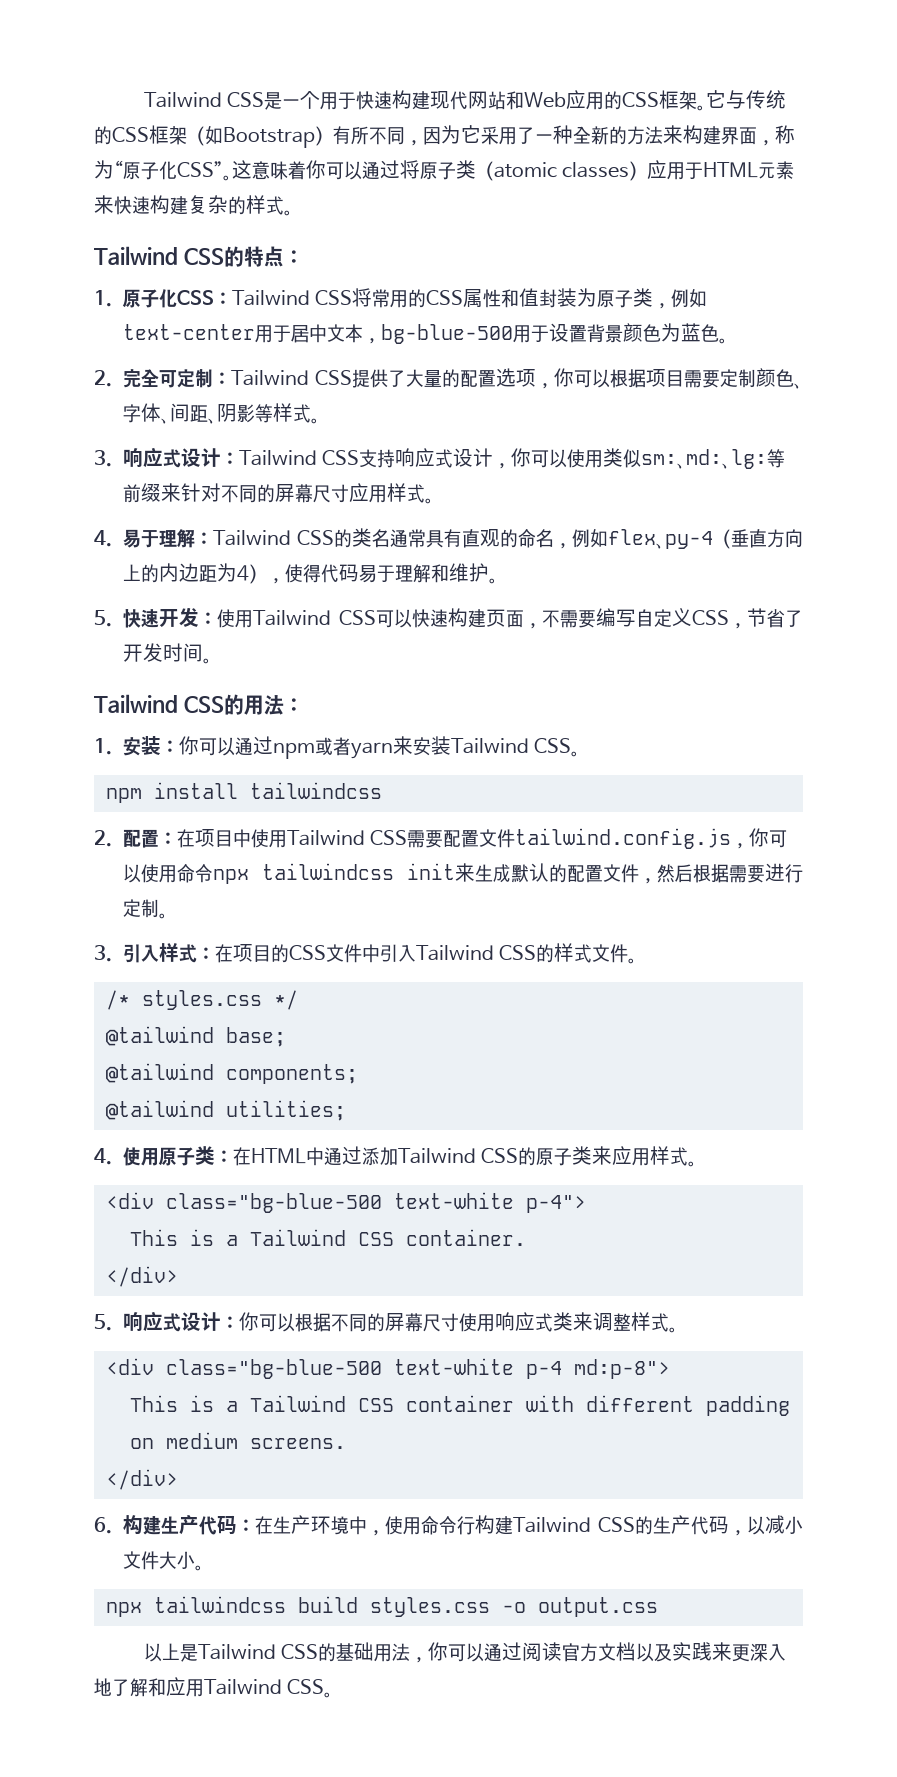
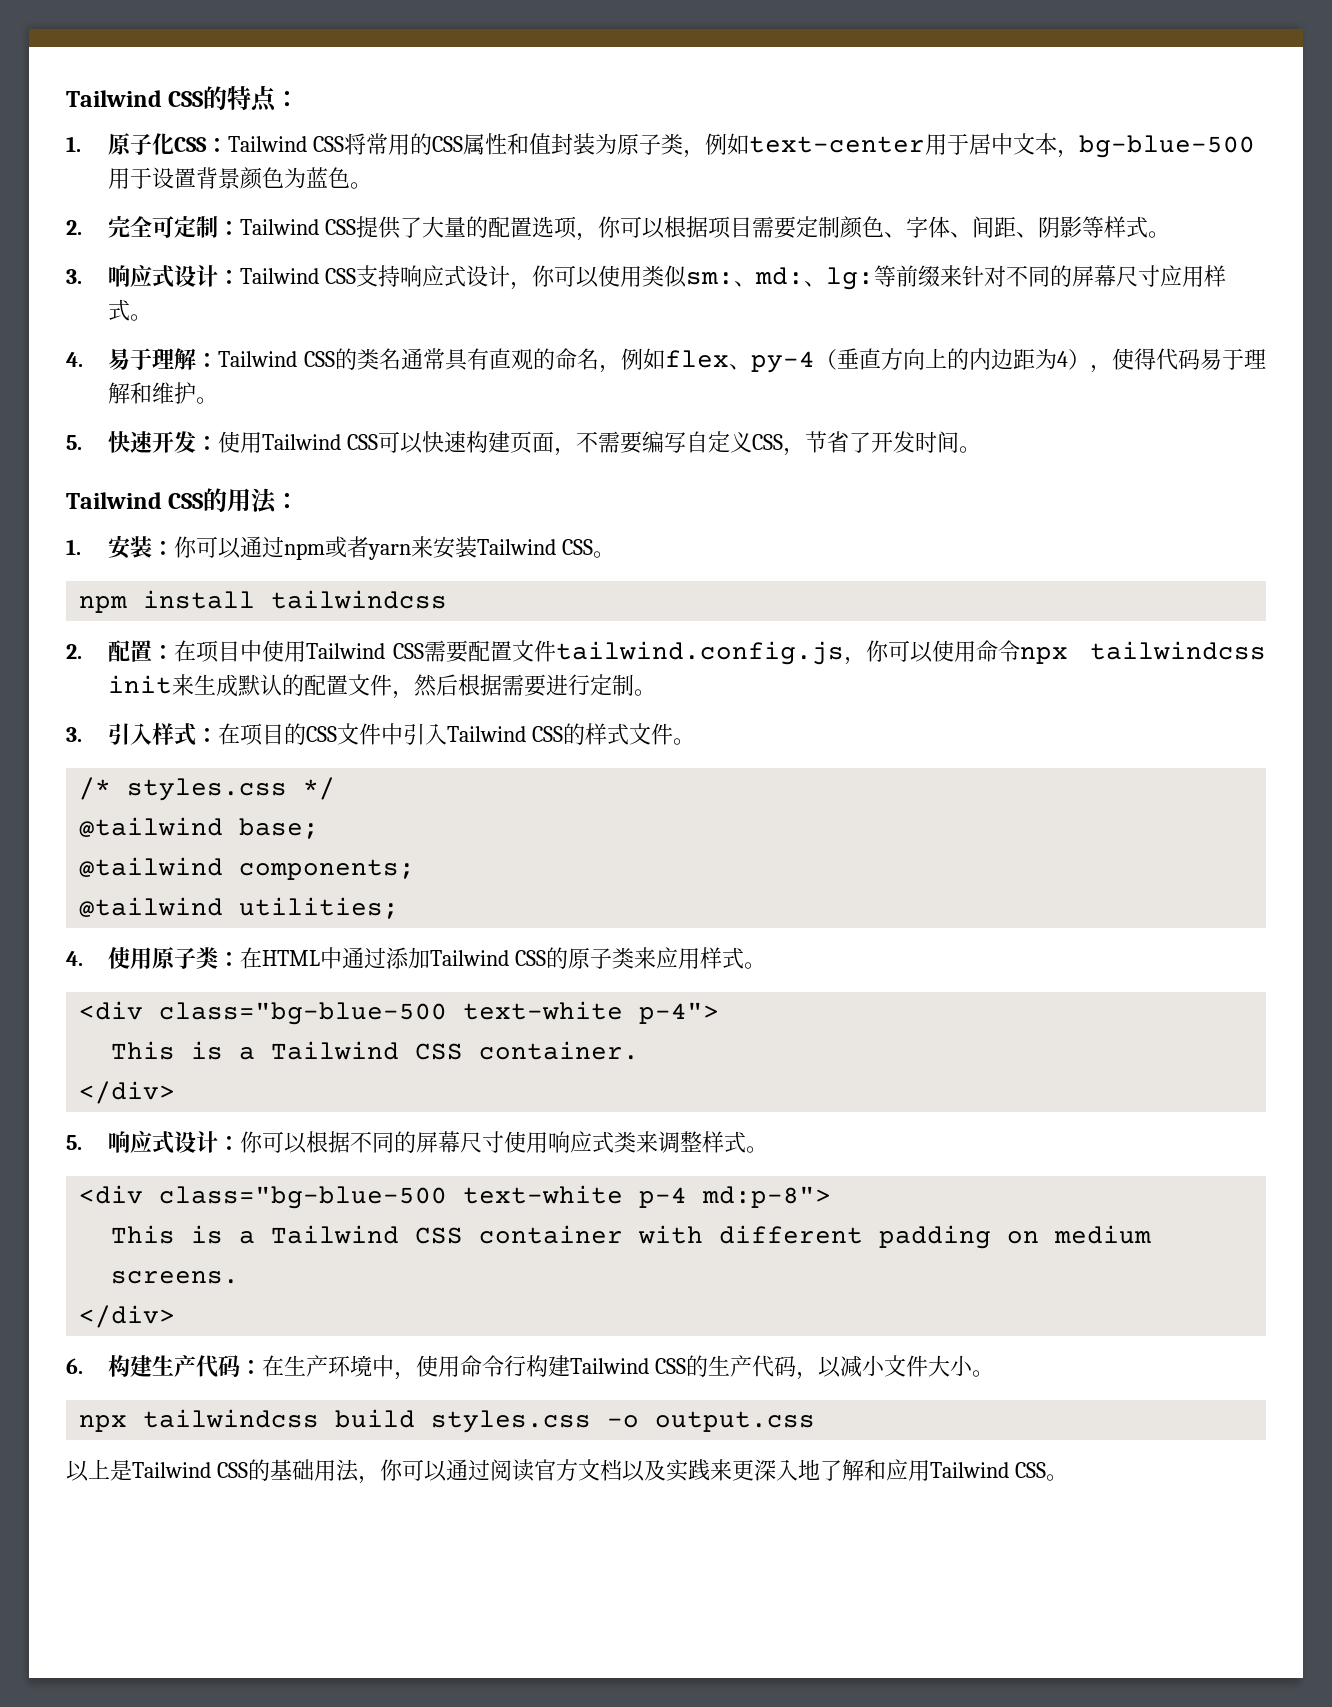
- Tailwind CSS是一个用于快速构建现代网站和Web应用的CSS框架。它与传统的CSS框架（如Bootstrap）有所不同，因为它采用了一种全新的方法来构建界面，称为“原子化CSS”。这意味着你可以通过将原子类（atomic classes）应用于HTML元素来快速构建复杂的样式。

